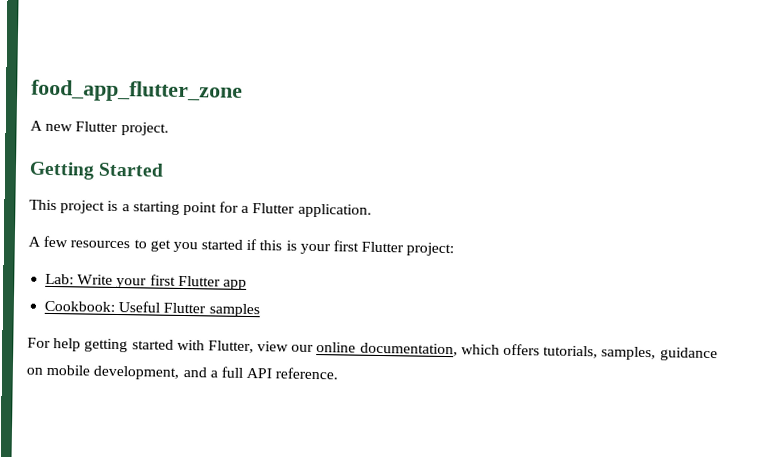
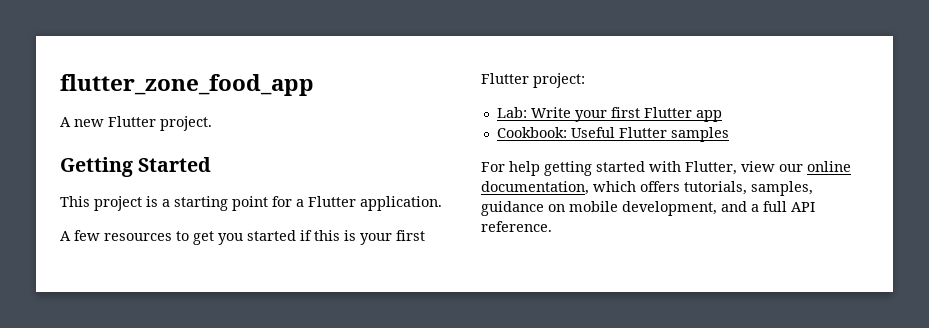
- food_app_flutter_zone
+ flutter_zone_food_app

